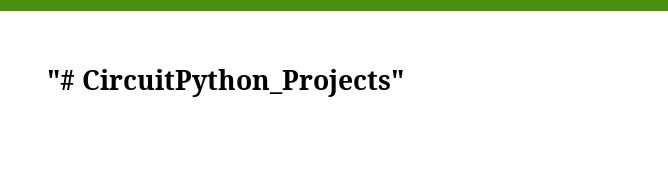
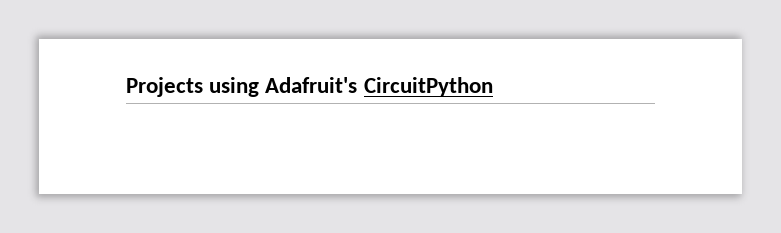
- "# CircuitPython_Projects"
+ Projects using Adafruit's CircuitPython

